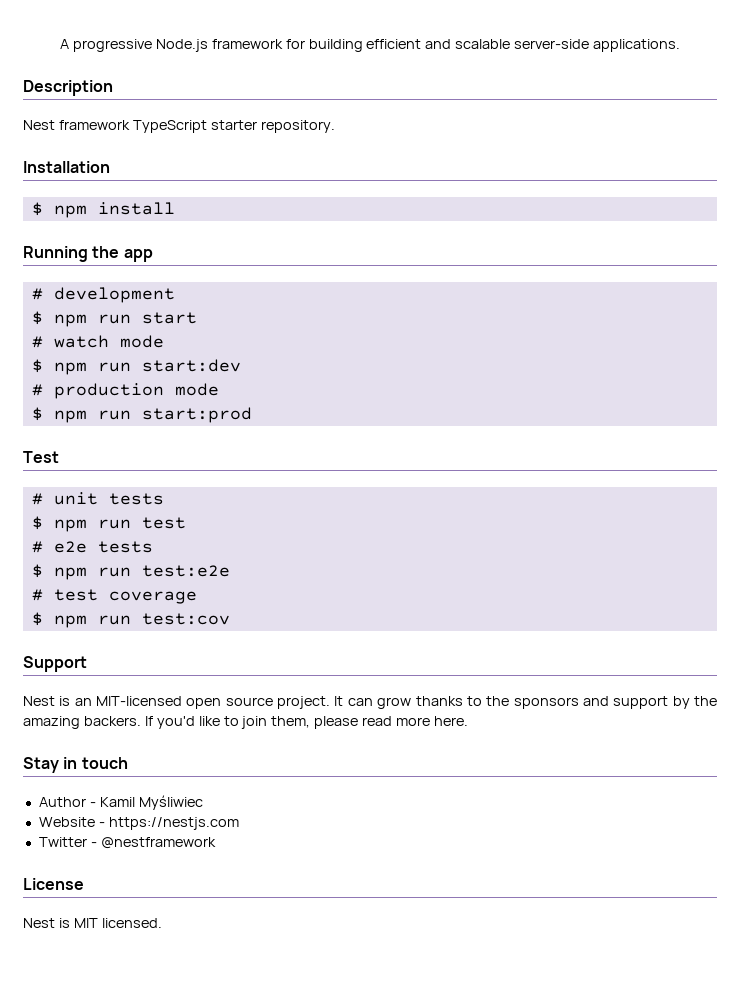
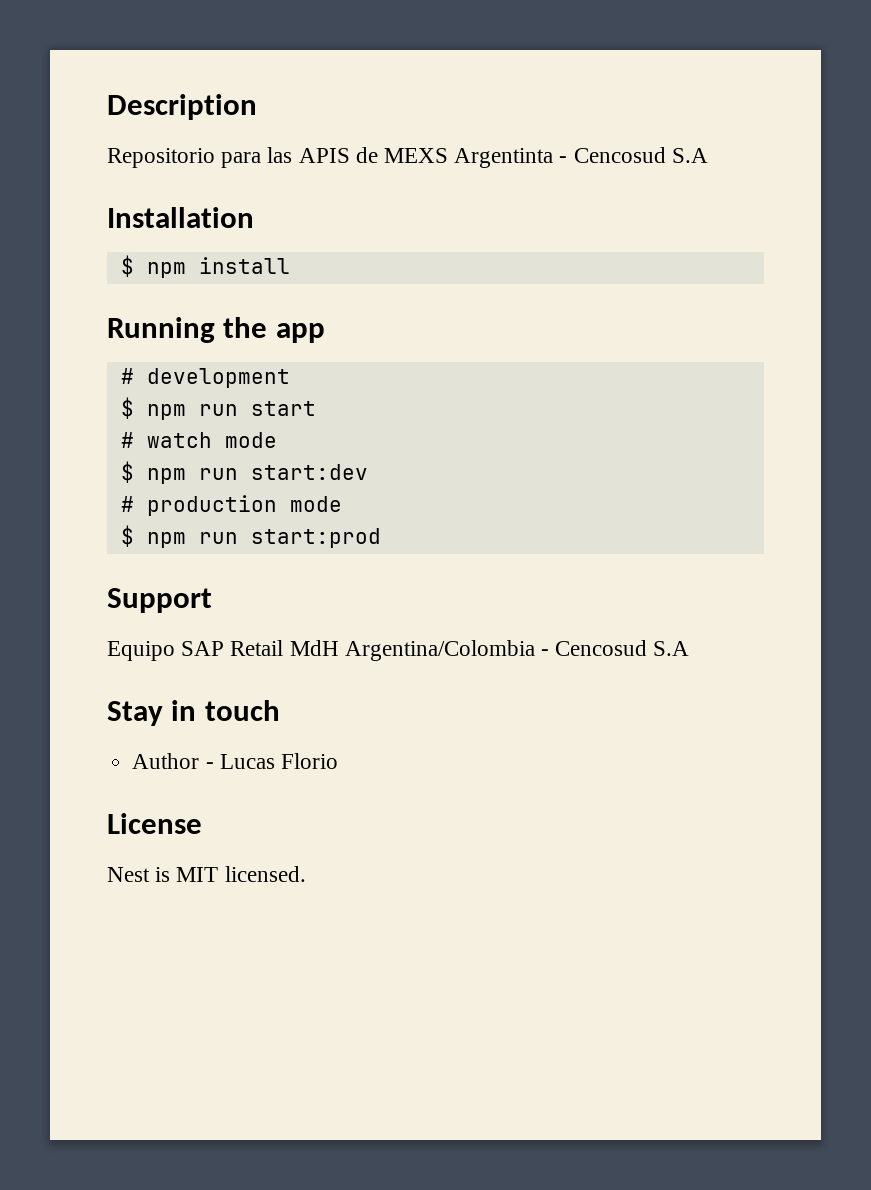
- A progressive Node.js framework for building efficient and scalable server-side applications.
  Description
- Nest framework TypeScript starter repository.
+ Repositorio para las APIS de MEXS Argentinta - Cencosud S.A
- Test
- # unit tests
- $ npm run test
- # e2e tests
- $ npm run test:e2e
- # test coverage
- $ npm run test:cov
  Support
- Nest is an MIT-licensed open source project. It can grow thanks to the sponsors and support by the amazing backers. If you'd like to join them, please read more here.
+ Equipo SAP Retail MdH Argentina/Colombia - Cencosud S.A
- Author - Kamil Myśliwiec
- Website - https://nestjs.com
- Twitter - @nestframework
+ Author - Lucas Florio

